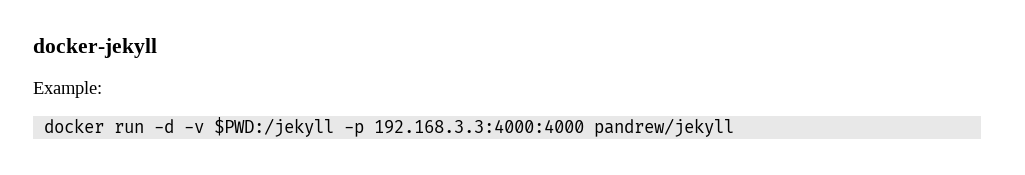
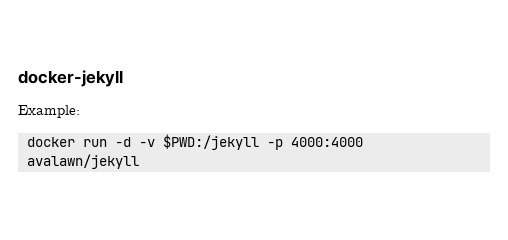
- docker run -d -v $PWD:/jekyll -p 192.168.3.3:4000:4000 pandrew/jekyll
+ docker run -d -v $PWD:/jekyll -p 4000:4000 avalawn/jekyll

